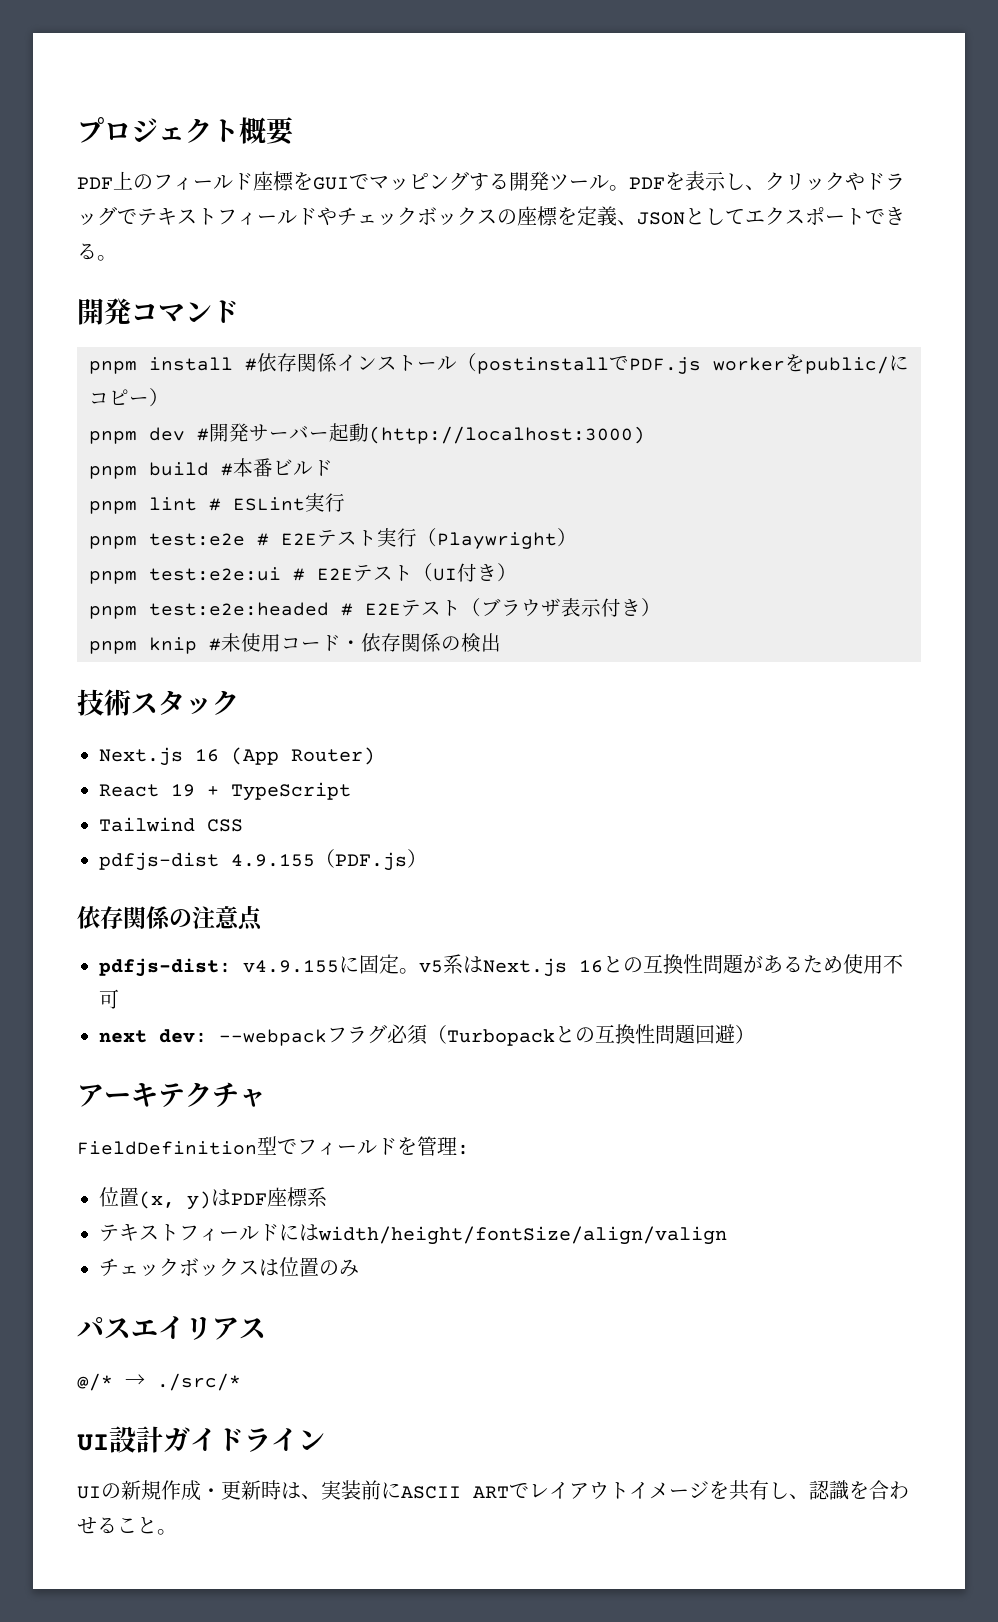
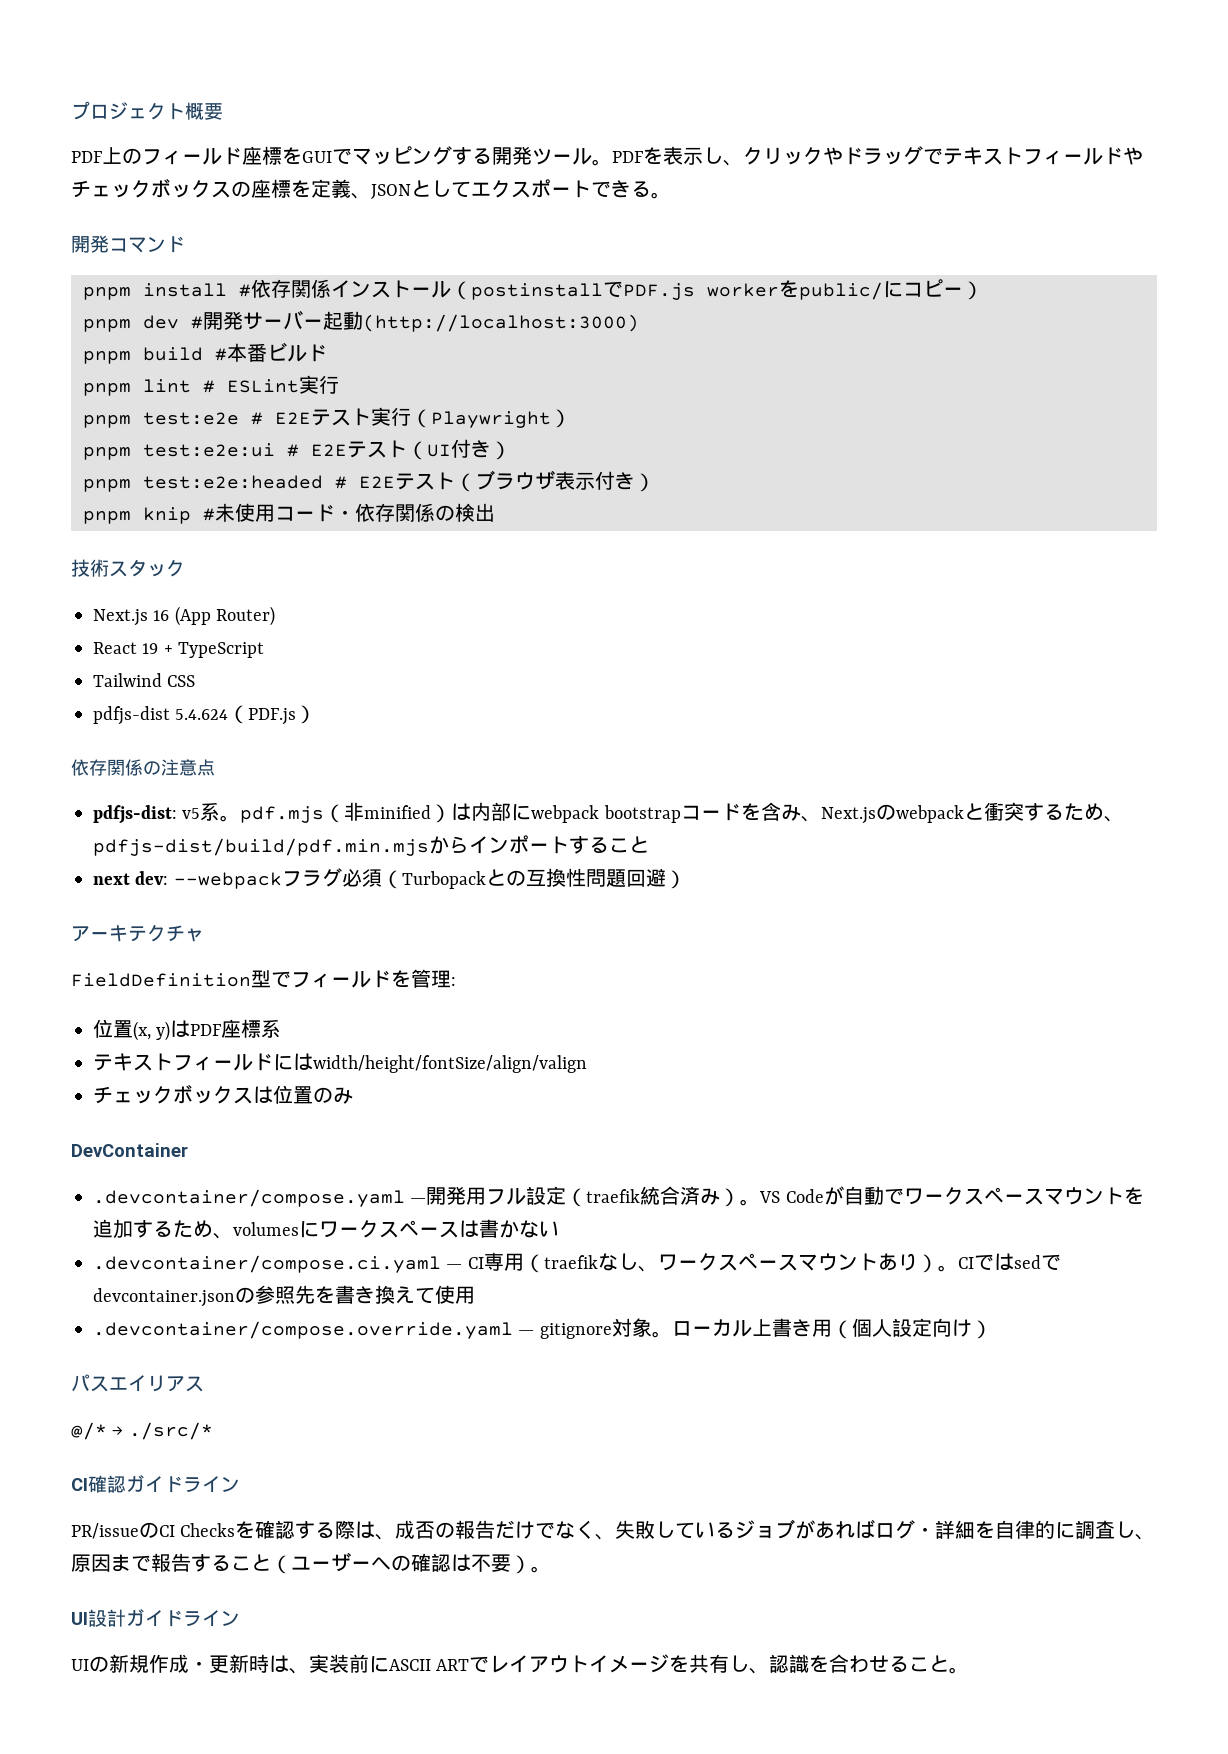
- pdfjs-dist 4.9.155（PDF.js）
+ pdfjs-dist 5.4.624（PDF.js）
- pdfjs-dist: v4.9.155に固定。v5系はNext.js 16との互換性問題があるため使用不可
+ pdfjs-dist: v5系。pdf.mjs（非minified）は内部にwebpack bootstrapコードを含み、Next.jsのwebpackと衝突するため、pdfjs-dist/build/pdf.min.mjsからインポートすること
+ DevContainer
+ .devcontainer/compose.yaml —開発用フル設定（traefik統合済み）。VS Codeが自動でワークスペースマウントを追加するため、volumesにワークスペースは書かない
+ .devcontainer/compose.ci.yaml — CI専用（traefikなし、ワークスペースマウントあり）。CIではsedでdevcontainer.jsonの参照先を書き換えて使用
+ .devcontainer/compose.override.yaml — gitignore対象。ローカル上書き用（個人設定向け）
+ CI確認ガイドライン
+ PR/issueのCI Checksを確認する際は、成否の報告だけでなく、失敗しているジョブがあればログ・詳細を自律的に調査し、原因まで報告すること（ユーザーへの確認は不要）。

